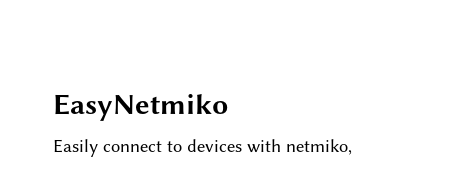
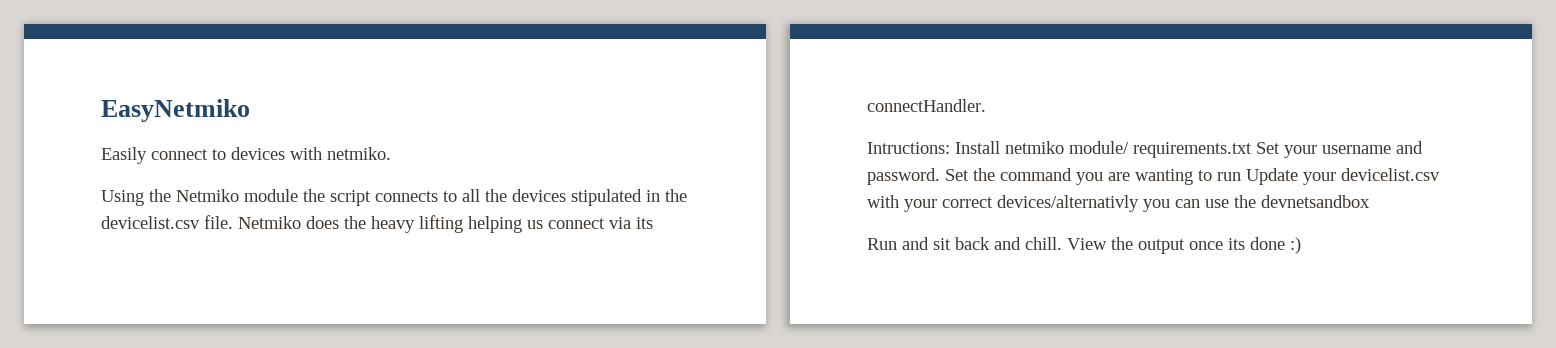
- Easily connect to devices with netmiko,
+ Easily connect to devices with netmiko.
+ Using the Netmiko module the script connects to all the devices stipulated in the devicelist.csv file. Netmiko does the heavy lifting helping us connect via its connectHandler.
+ Intructions: Install netmiko module/ requirements.txt Set your username and password. Set the command you are wanting to run Update your devicelist.csv with your correct devices/alternativly you can use the devnetsandbox
+ Run and sit back and chill. View the output once its done :)

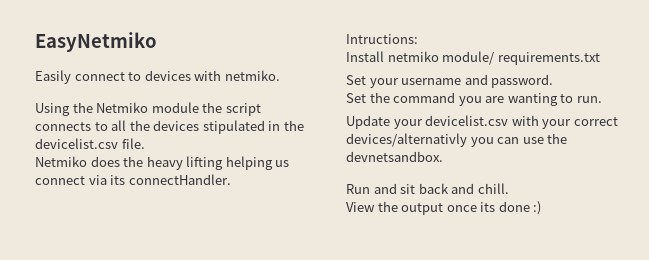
- Using the Netmiko module the script connects to all the devices stipulated in the devicelist.csv file. Netmiko does the heavy lifting helping us connect via its connectHandler.
+ Using the Netmiko module the script connects to all the devices stipulated in the devicelist.csv file.
+ Netmiko does the heavy lifting helping us connect via its connectHandler.
- Intructions: Install netmiko module/ requirements.txt Set your username and password. Set the command you are wanting to run Update your devicelist.csv with your correct devices/alternativly you can use the devnetsandbox
+ Intructions:
+ Install netmiko module/ requirements.txt
+ Set your username and password.
+ Set the command you are wanting to run.
+ Update your devicelist.csv with your correct devices/alternativly you can use the devnetsandbox.
- Run and sit back and chill. View the output once its done :)
+ Run and sit back and chill.
+ View the output once its done :)

